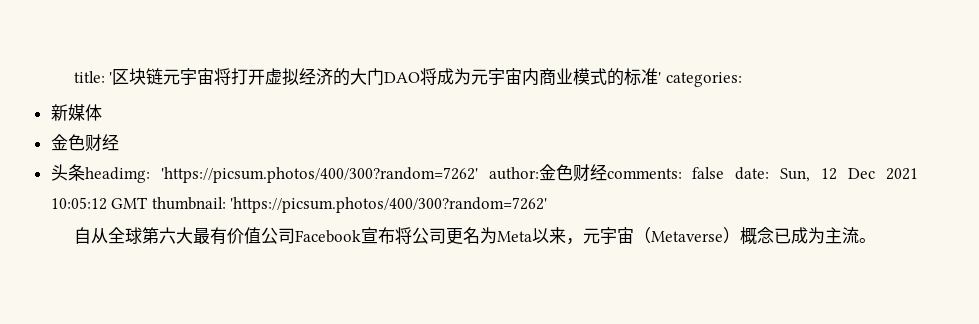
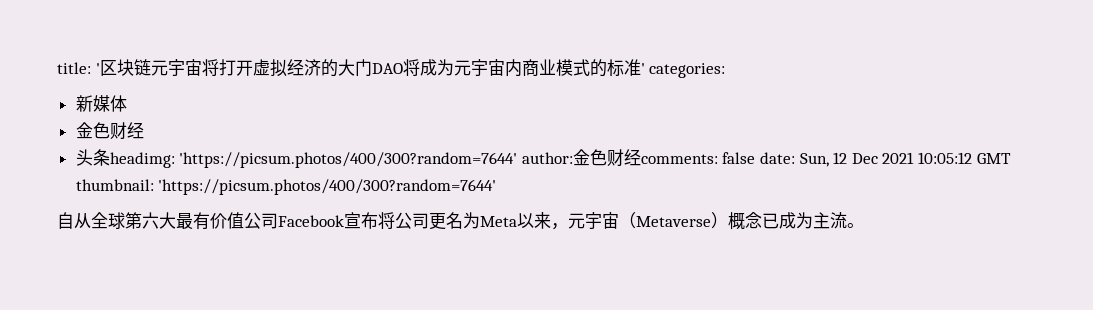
- 头条headimg: 'https://picsum.photos/400/300?random=7262' author:金色财经comments: false date: Sun, 12 Dec 2021 10:05:12 GMT thumbnail: 'https://picsum.photos/400/300?random=7262'
+ 头条headimg: 'https://picsum.photos/400/300?random=7644' author:金色财经comments: false date: Sun, 12 Dec 2021 10:05:12 GMT thumbnail: 'https://picsum.photos/400/300?random=7644'

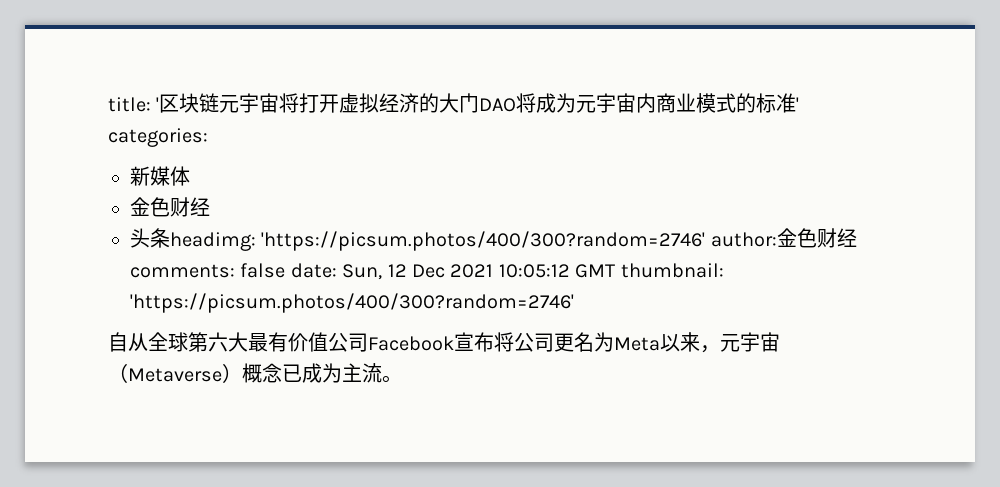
- 头条headimg: 'https://picsum.photos/400/300?random=7644' author:金色财经comments: false date: Sun, 12 Dec 2021 10:05:12 GMT thumbnail: 'https://picsum.photos/400/300?random=7644'
+ 头条headimg: 'https://picsum.photos/400/300?random=2746' author:金色财经comments: false date: Sun, 12 Dec 2021 10:05:12 GMT thumbnail: 'https://picsum.photos/400/300?random=2746'

